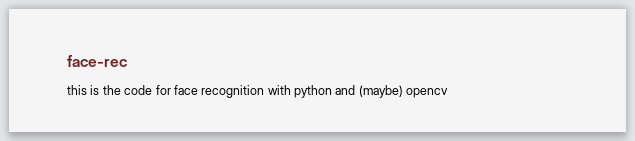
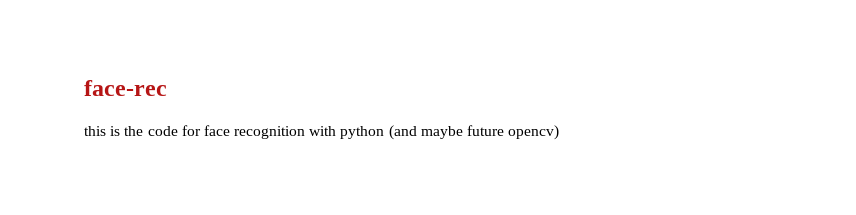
- this is the code for face recognition with python and (maybe) opencv
+ this is the code for face recognition with python (and maybe future opencv)

